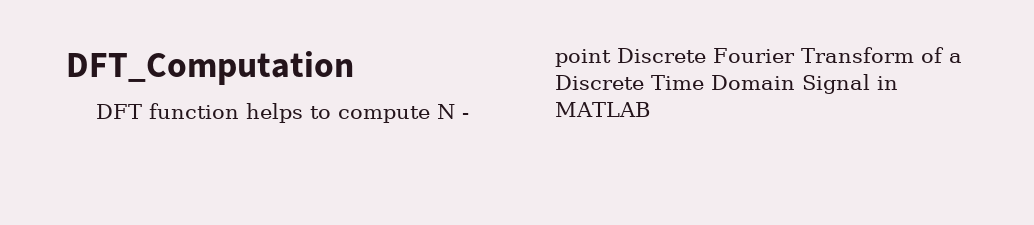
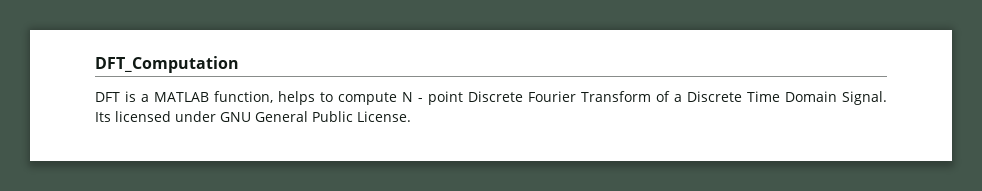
- DFT function helps to compute N - point Discrete Fourier Transform of a Discrete Time Domain Signal in MATLAB
+ DFT is a MATLAB function, helps to compute N - point Discrete Fourier Transform of a Discrete Time Domain Signal. Its licensed under GNU General Public License.

